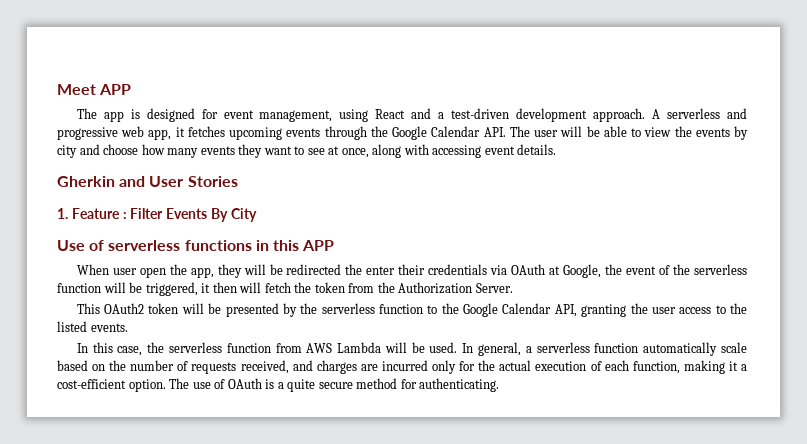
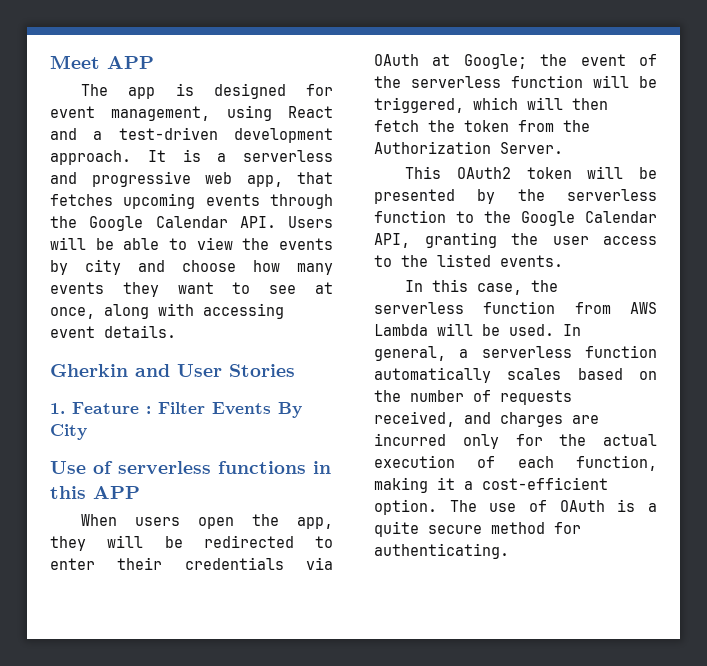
- A serverless and progressive web app, it fetches upcoming events through the Google Calendar API. The user will be able to view the events by city and choose how many events they want to see at once, along with accessing event details.
+ It is a serverless and progressive web app, that fetches upcoming events through the Google Calendar API. Users will be able to view the events by city and choose how many events they want to see at once, along with accessing event details.
- When user open the app, they will be redirected the enter their credentials via OAuth at Google, the event of the serverless function will be triggered, it then will fetch the token from the Authorization Server.
+ When users open the app, they will be redirected to enter their credentials via OAuth at Google; the event of the serverless function will be triggered, which will then fetch the token from the Authorization Server.
- In general, a serverless function automatically scale based on the number of requests received, and charges are incurred only for the actual execution of each function, making it a cost-efficient option.
+ In general, a serverless function automatically scales based on the number of requests received, and charges are incurred only for the actual execution of each function, making it a cost-efficient option.

